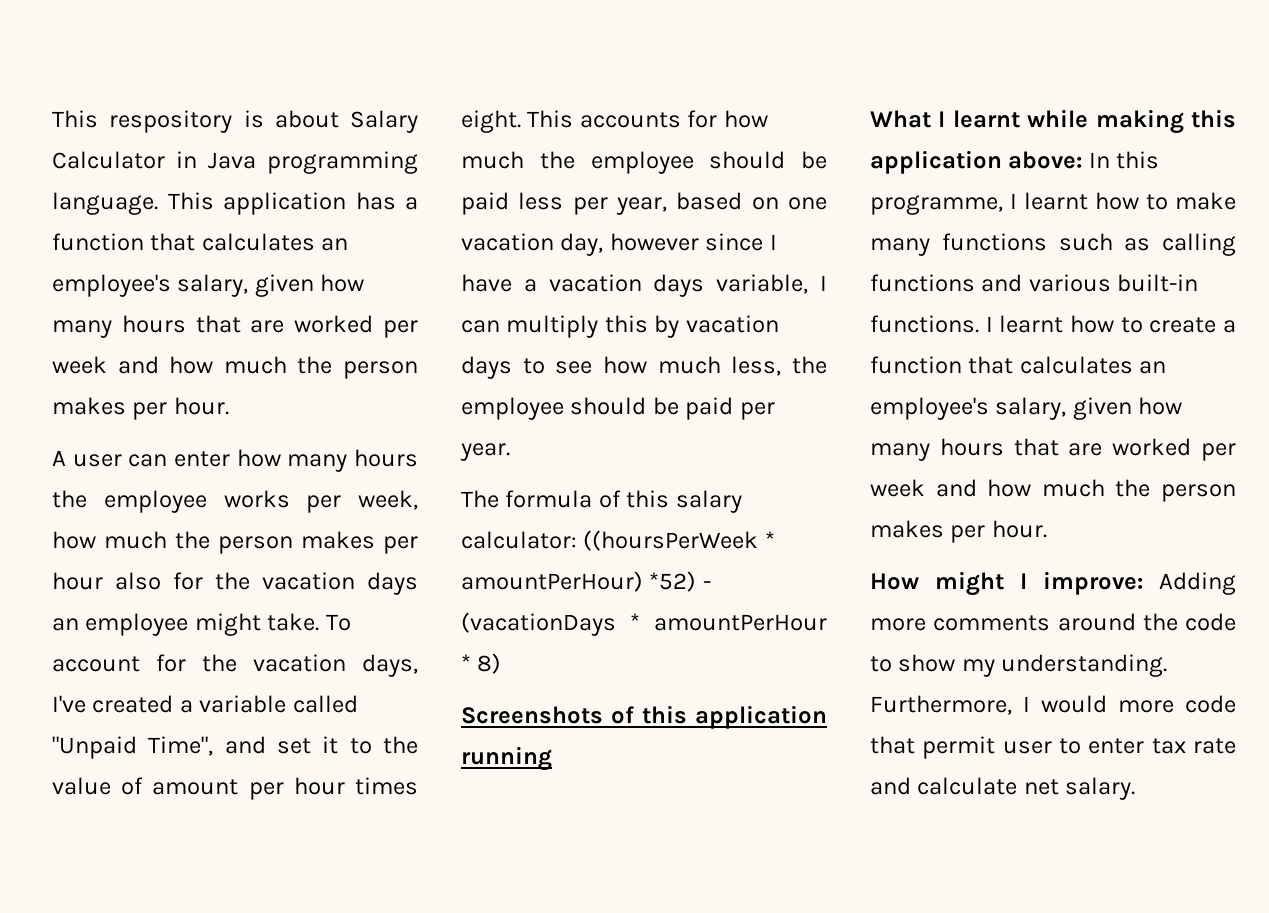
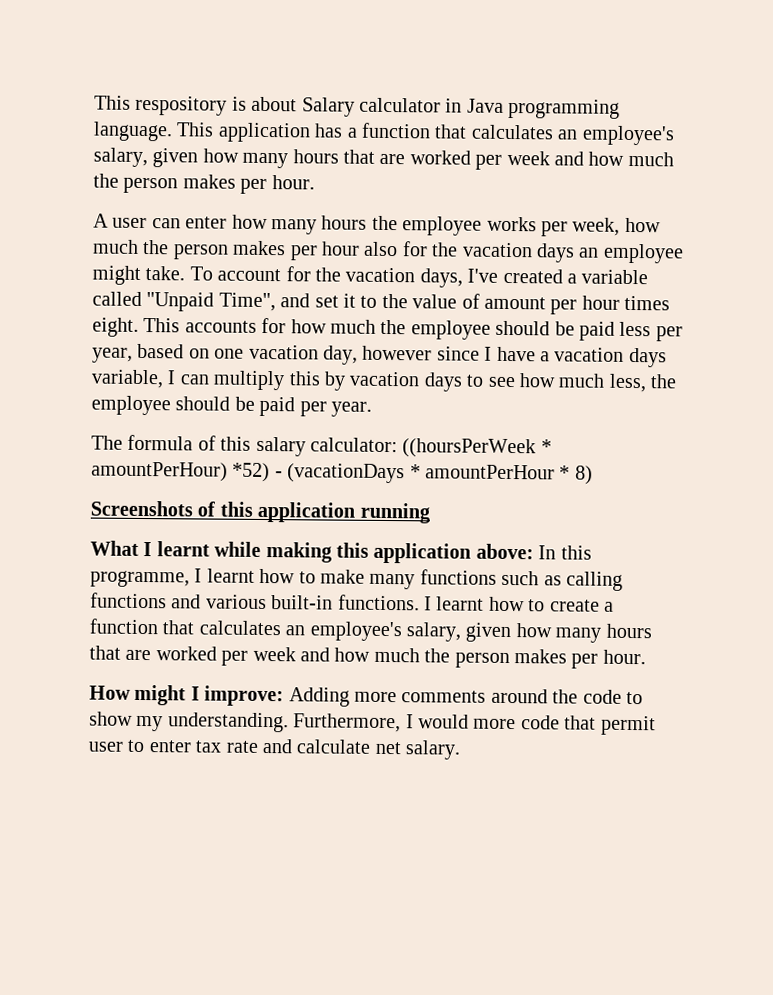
- This respository is about Salary Calculator in Java programming language.
+ This respository is about Salary calculator in Java programming language.

